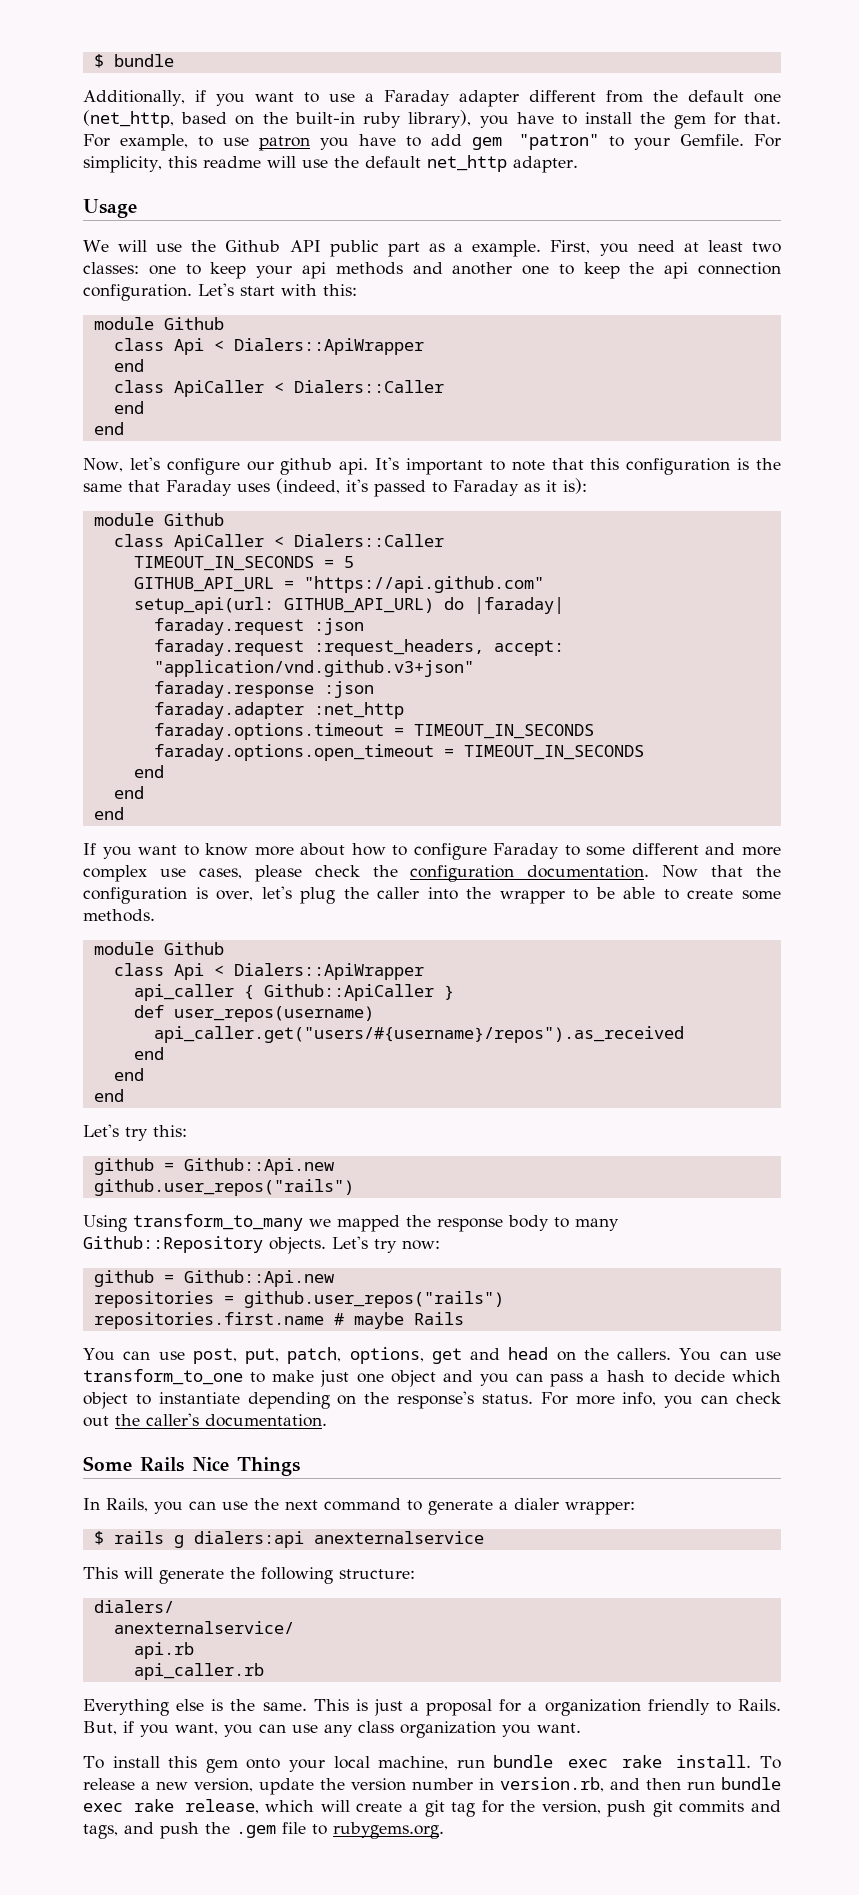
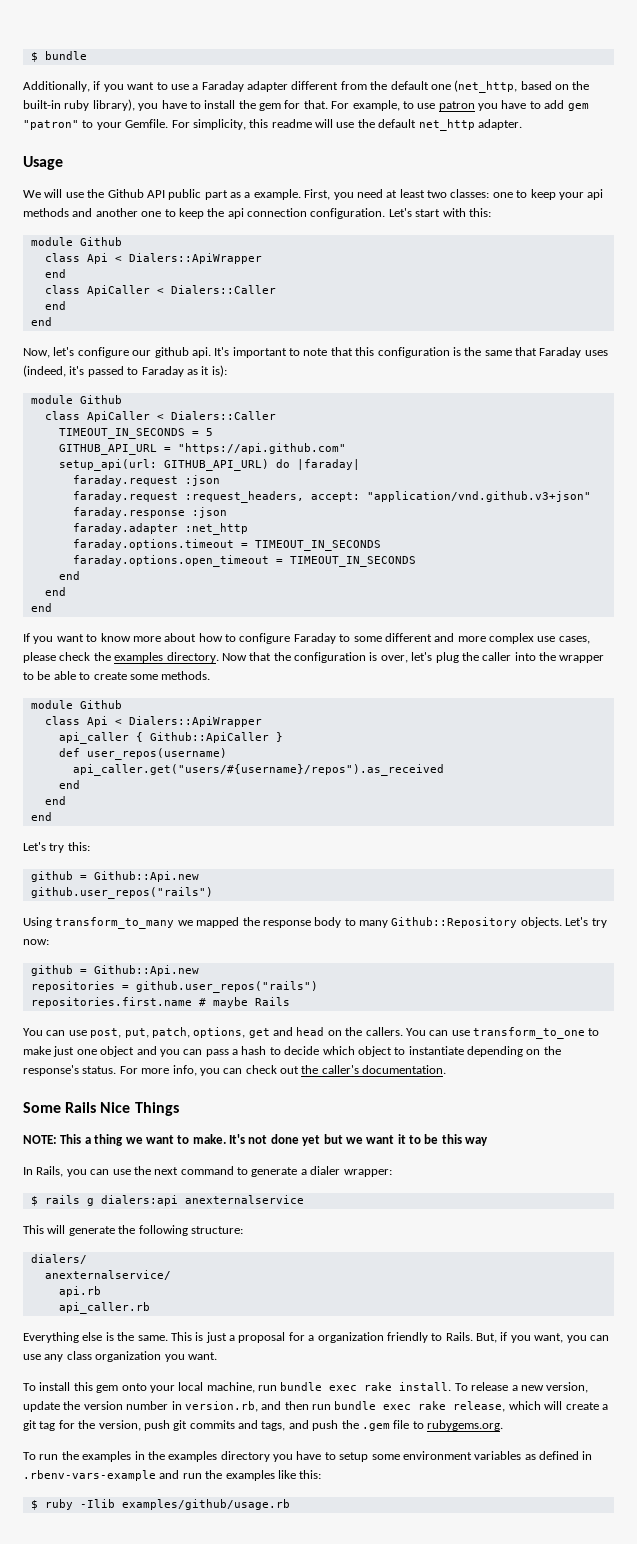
- If you want to know more about how to configure Faraday to some different and more complex use cases, please check the configuration documentation.
+ If you want to know more about how to configure Faraday to some different and more complex use cases, please check the examples directory.
+ NOTE: This a thing we want to make. It's not done yet but we want it to be this way
+ To run the examples in the examples directory you have to setup some environment variables as defined in .rbenv-vars-example and run the examples like this:
+ $ ruby -Ilib examples/github/usage.rb

